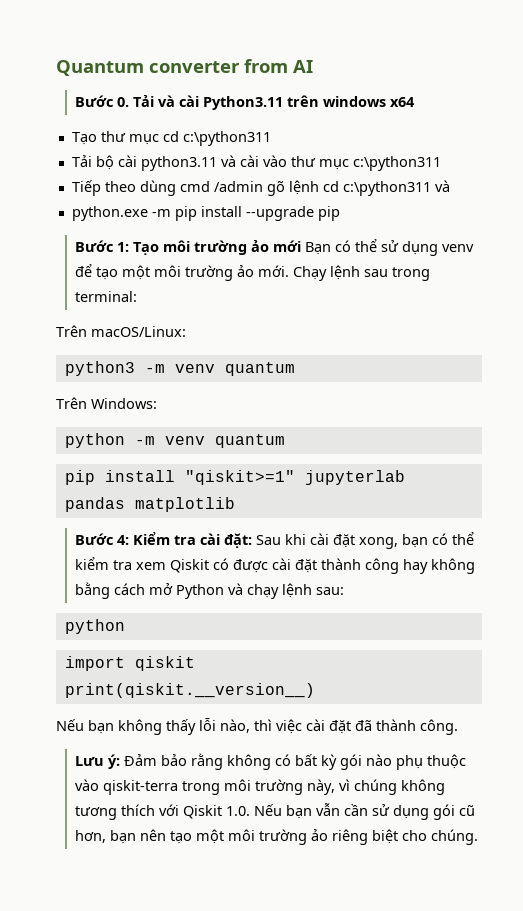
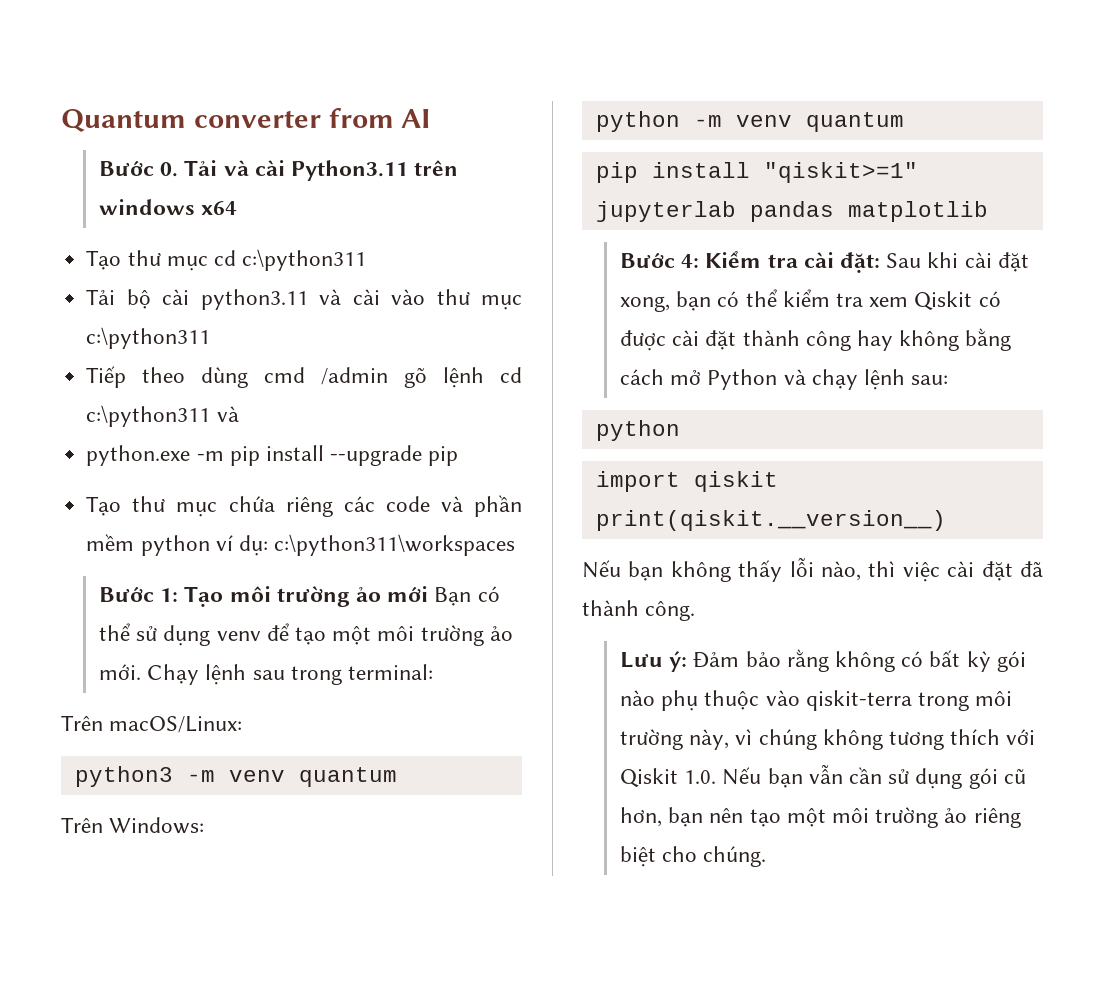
+ Tạo thư mục chứa riêng các code và phần mềm python ví dụ: c:\python311\workspaces

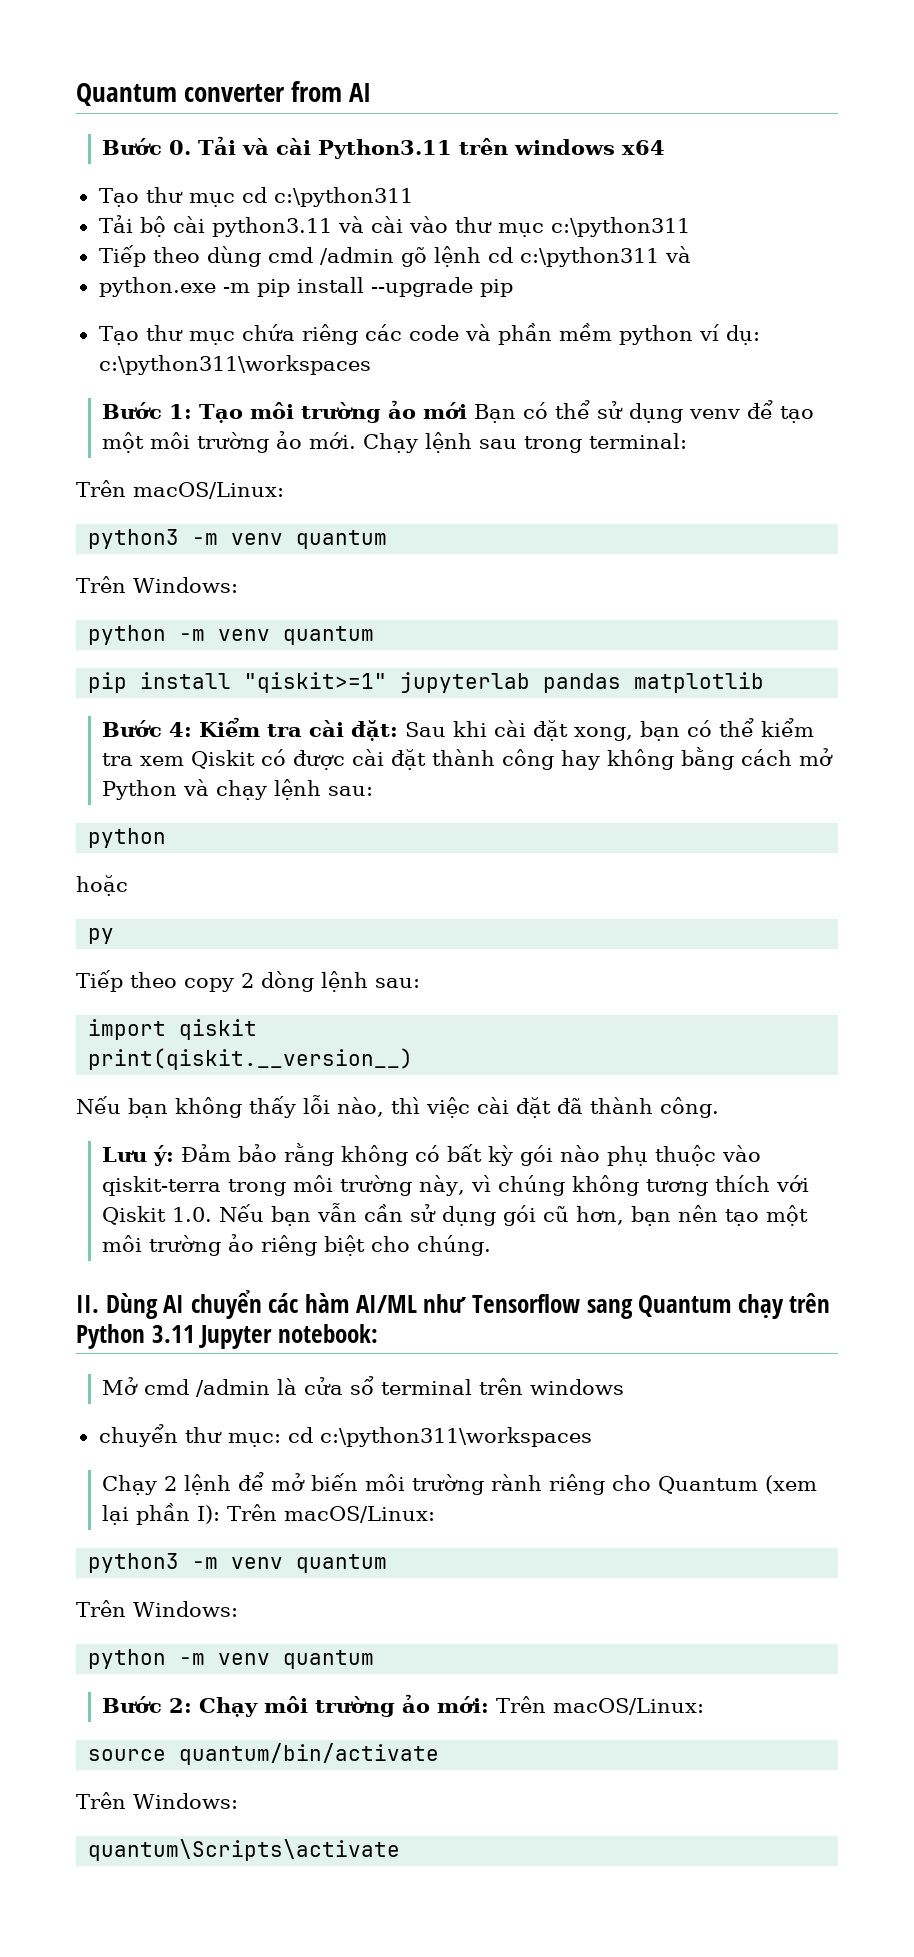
+ hoặc
+ py
+ Tiếp theo copy 2 dòng lệnh sau:
+ II. Dùng AI chuyển các hàm AI/ML như Tensorflow sang Quantum chạy trên Python 3.11 Jupyter notebook:
+ Mở cmd /admin là cửa sổ terminal trên windows
+ chuyển thư mục: cd c:\python311\workspaces
+ Chạy 2 lệnh để mở biến môi trường rành riêng cho Quantum (xem lại phần I): Trên macOS/Linux:
+ python3 -m venv quantum
+ Trên Windows:
+ python -m venv quantum
+ Bước 2: Chạy môi trường ảo mới: Trên macOS/Linux:
+ source quantum/bin/activate
+ Trên Windows:
+ quantum\Scripts\activate

